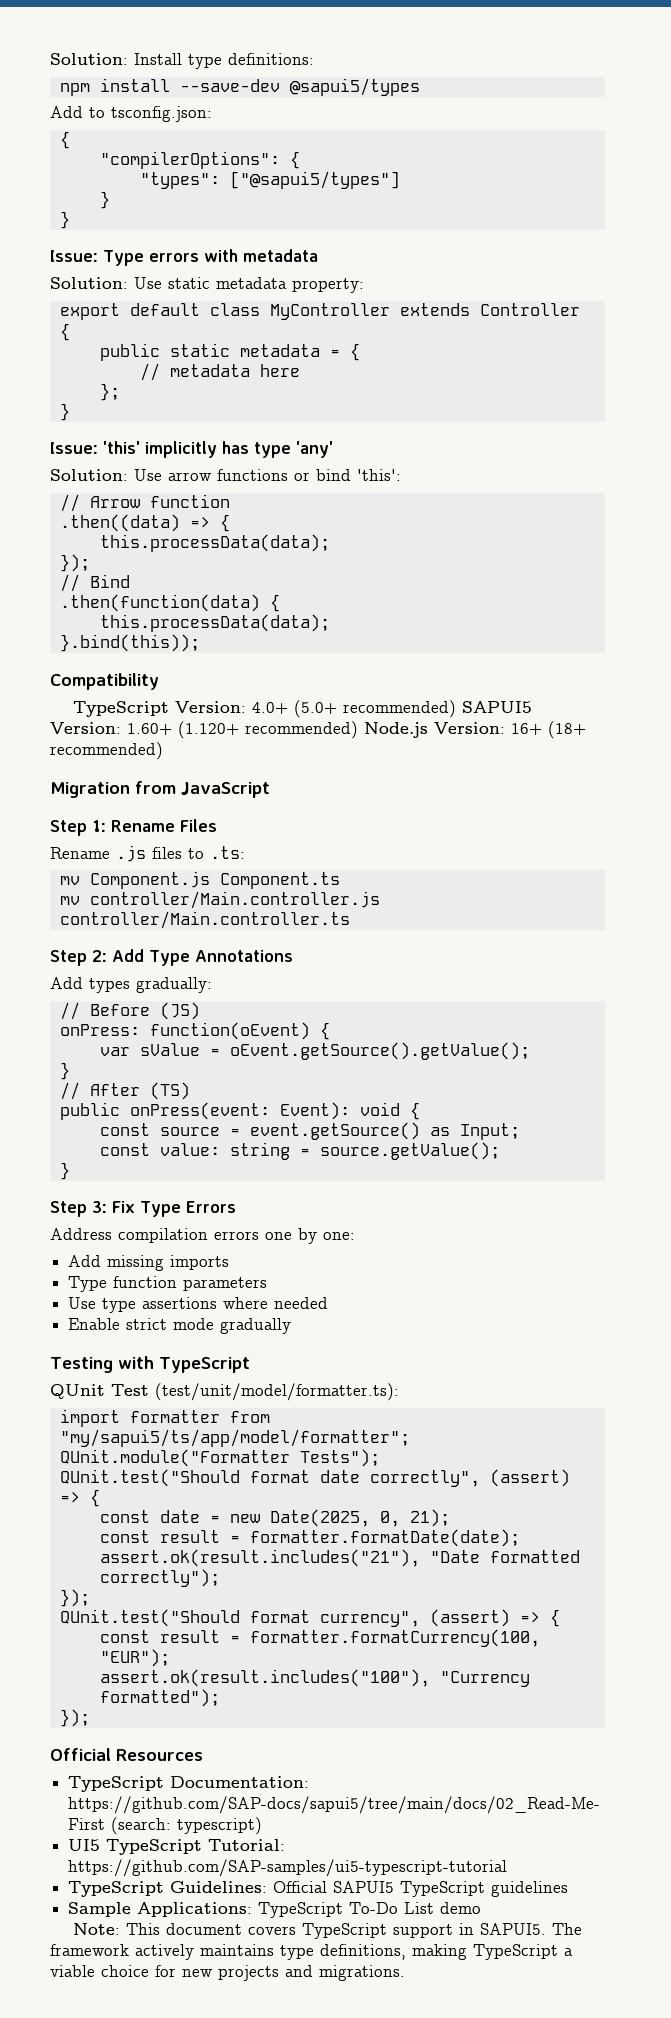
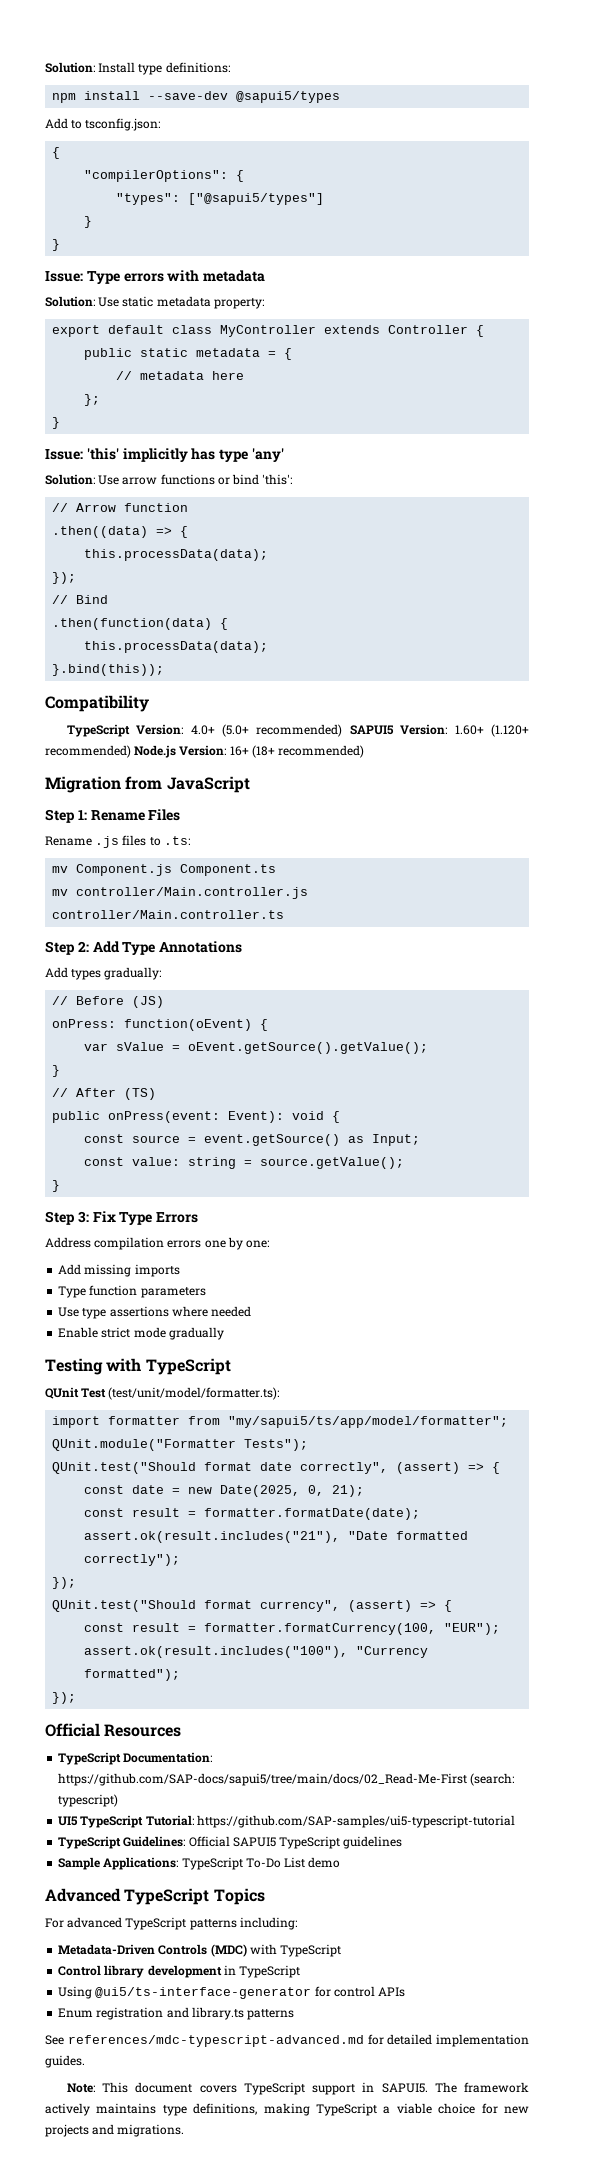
+ Advanced TypeScript Topics
+ For advanced TypeScript patterns including:
+ Metadata-Driven Controls (MDC) with TypeScript
+ Control library development in TypeScript
+ Using @ui5/ts-interface-generator for control APIs
+ Enum registration and library.ts patterns
+ See references/mdc-typescript-advanced.md for detailed implementation guides.

